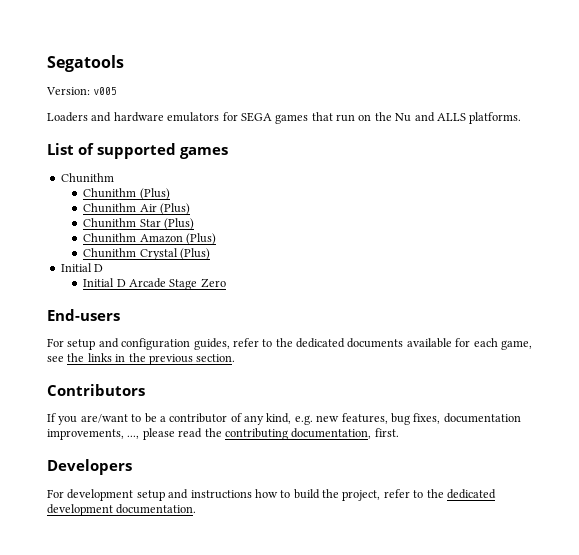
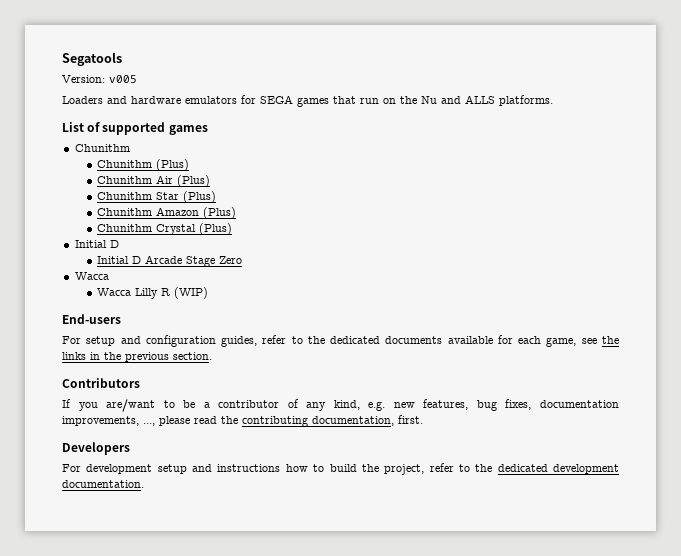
  Initial D Arcade Stage Zero
+ Wacca
+ Wacca Lilly R (WIP)

